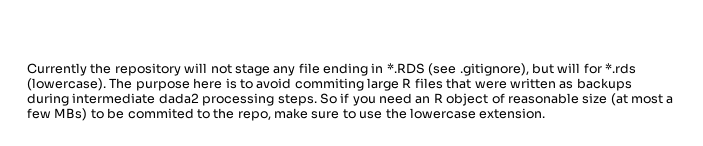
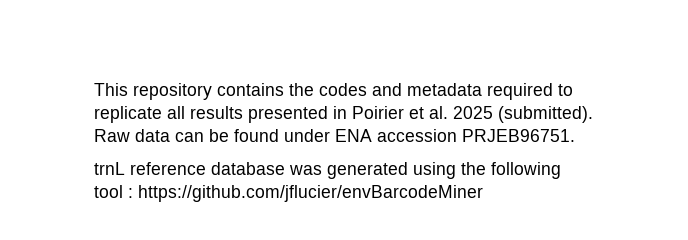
- Currently the repository will not stage any file ending in *.RDS (see .gitignore), but will for *.rds (lowercase). The purpose here is to avoid commiting large R files that were written as backups during intermediate dada2 processing steps. So if you need an R object of reasonable size (at most a few MBs) to be commited to the repo, make sure to use the lowercase extension.
+ This repository contains the codes and metadata required to replicate all results presented in Poirier et al. 2025 (submitted). Raw data can be found under ENA accession PRJEB96751.
+ trnL reference database was generated using the following tool : https://github.com/jflucier/envBarcodeMiner

